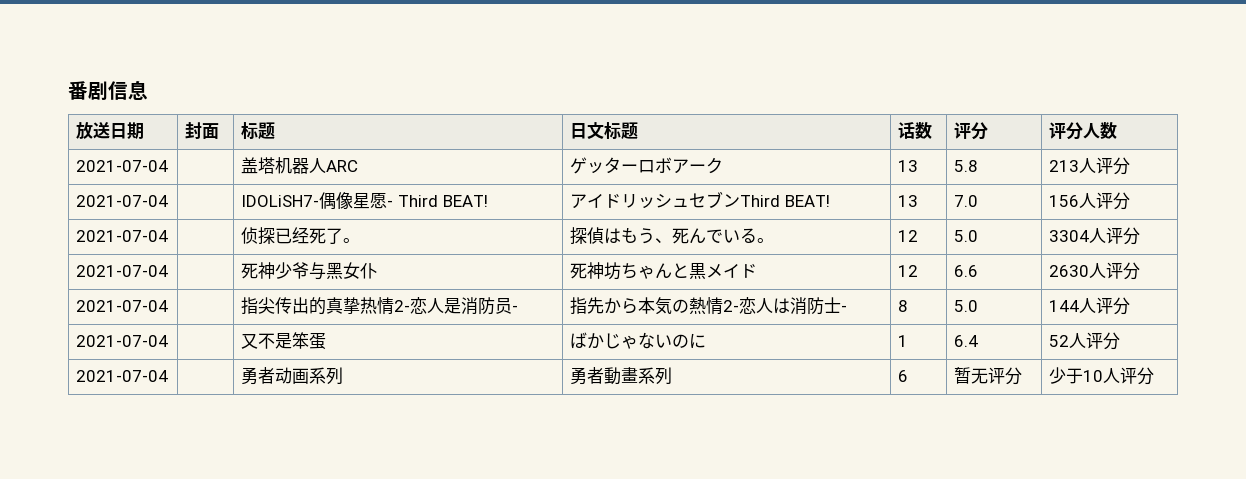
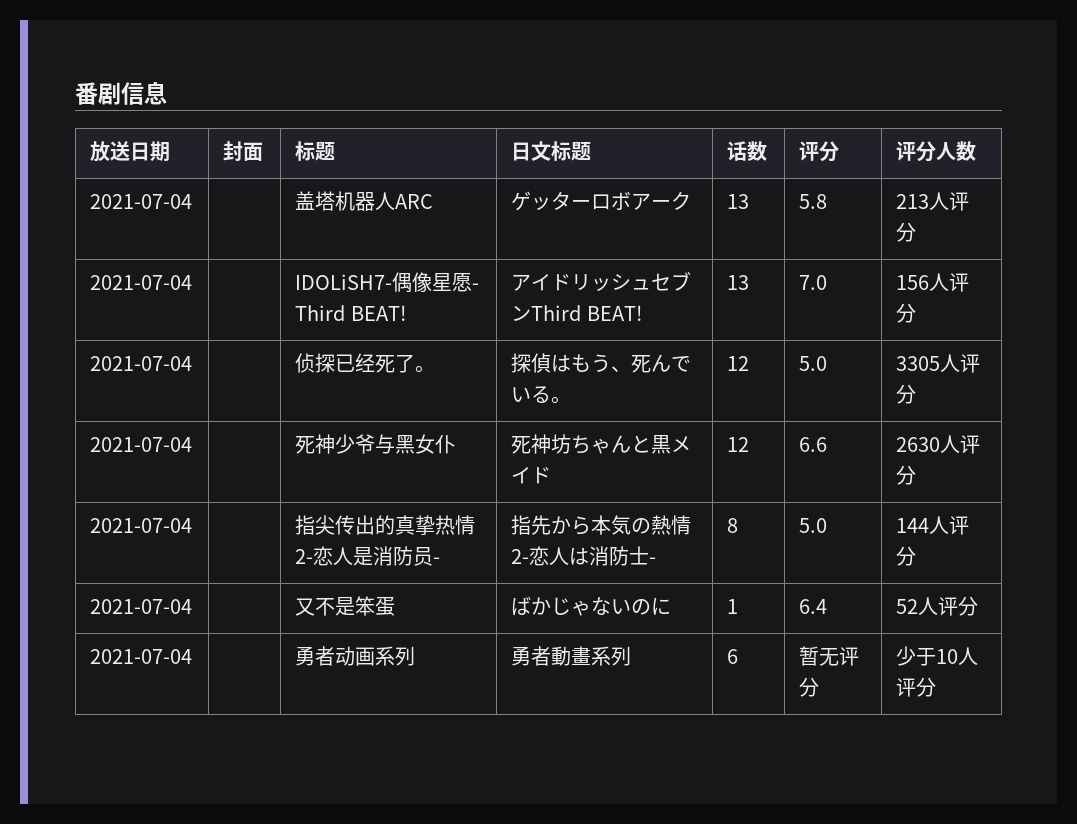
- 2021-07-04 | | 侦探已经死了。 | 探偵はもう、死んでいる。 | 12 | 5.0 | 3304人评分
+ 2021-07-04 | | 侦探已经死了。 | 探偵はもう、死んでいる。 | 12 | 5.0 | 3305人评分

